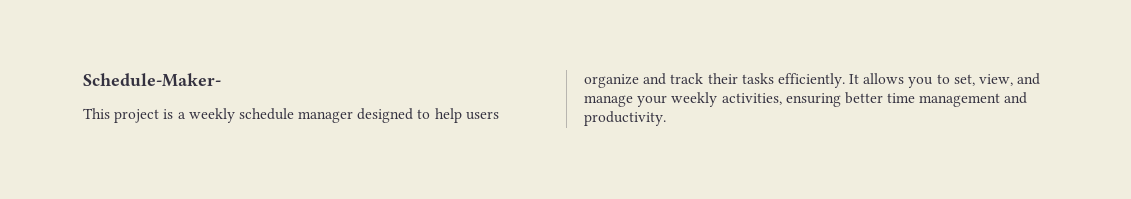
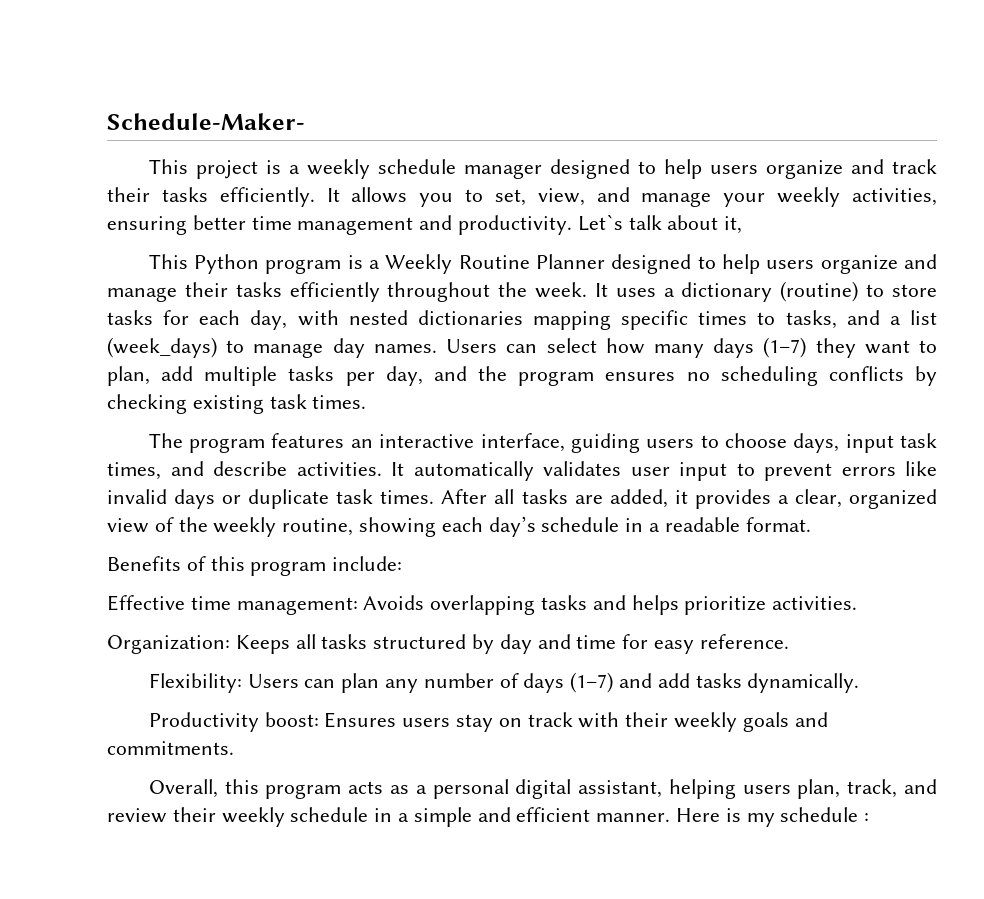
+ Let`s talk about it,
+ This Python program is a Weekly Routine Planner designed to help users organize and manage their tasks efficiently throughout the week. It uses a dictionary (routine) to store tasks for each day, with nested dictionaries mapping specific times to tasks, and a list (week_days) to manage day names. Users can select how many days (1–7) they want to plan, add multiple tasks per day, and the program ensures no scheduling conflicts by checking existing task times.
+ The program features an interactive interface, guiding users to choose days, input task times, and describe activities. It automatically validates user input to prevent errors like invalid days or duplicate task times. After all tasks are added, it provides a clear, organized view of the weekly routine, showing each day’s schedule in a readable format.
+ Benefits of this program include:
+ Effective time management: Avoids overlapping tasks and helps prioritize activities.
+ Organization: Keeps all tasks structured by day and time for easy reference.
+ Flexibility: Users can plan any number of days (1–7) and add tasks dynamically.
+ Productivity boost: Ensures users stay on track with their weekly goals and commitments.
+ Overall, this program acts as a personal digital assistant, helping users plan, track, and review their weekly schedule in a simple and efficient manner. Here is my schedule :

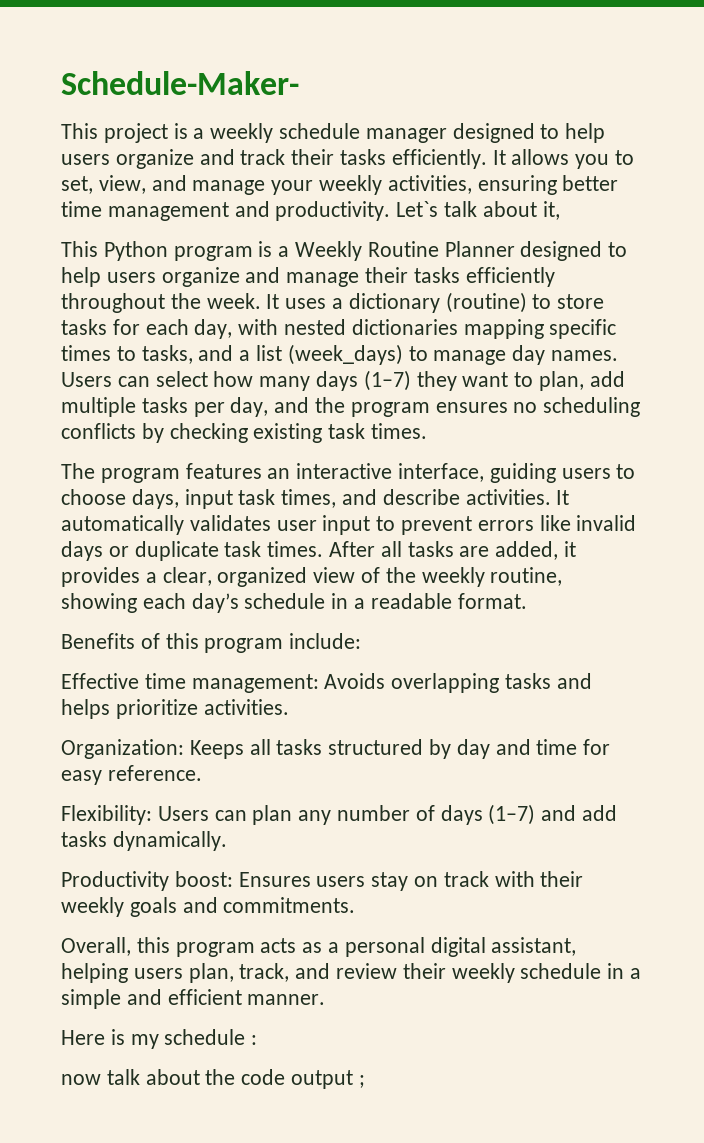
- Overall, this program acts as a personal digital assistant, helping users plan, track, and review their weekly schedule in a simple and efficient manner. Here is my schedule :
+ Overall, this program acts as a personal digital assistant, helping users plan, track, and review their weekly schedule in a simple and efficient manner.
+ Here is my schedule :
+ now talk about the code output ;

